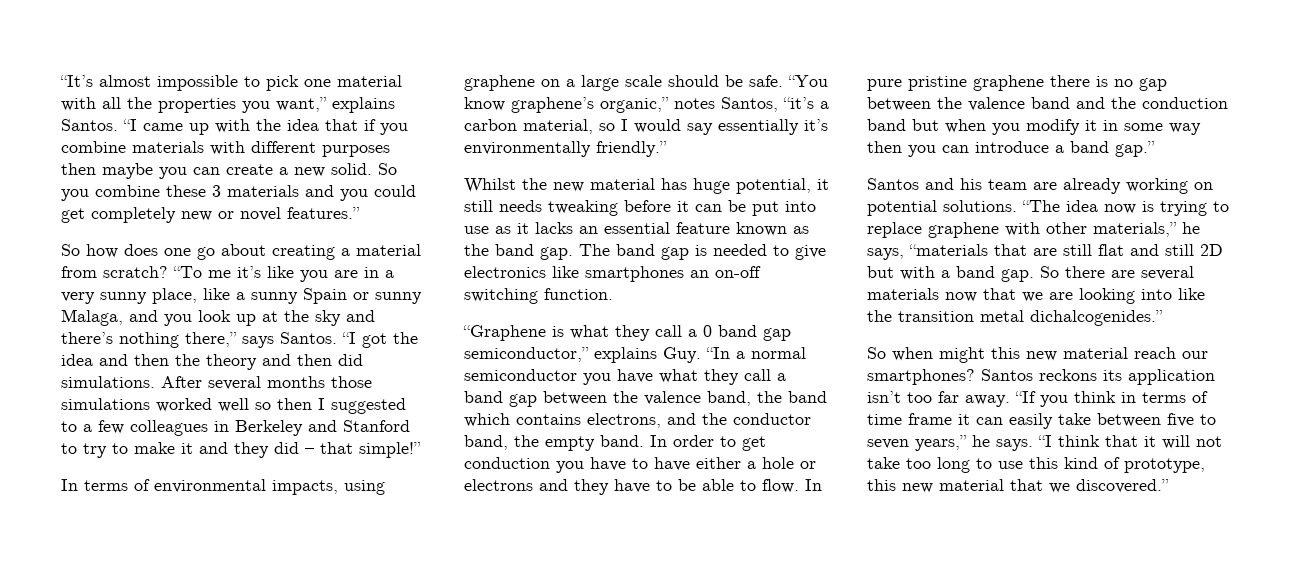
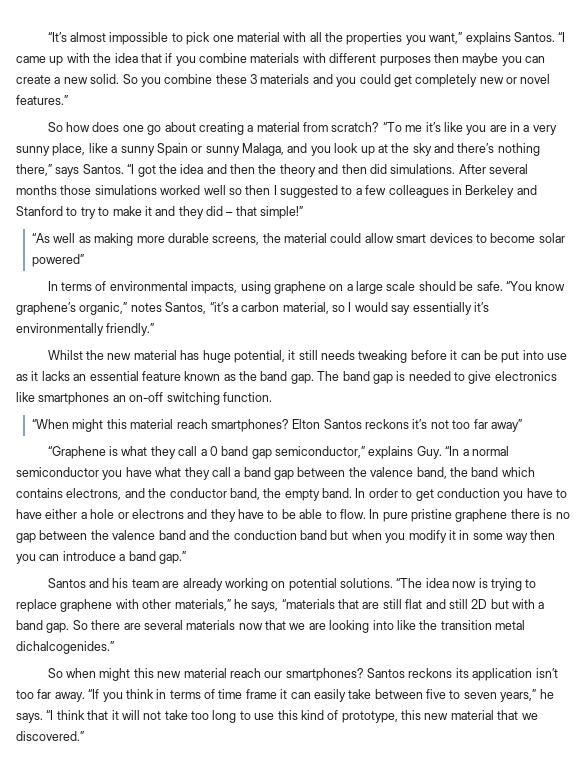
+ “As well as making more durable screens, the material could allow smart devices to become solar powered”
+ “When might this material reach smartphones? Elton Santos reckons it’s not too far away”

